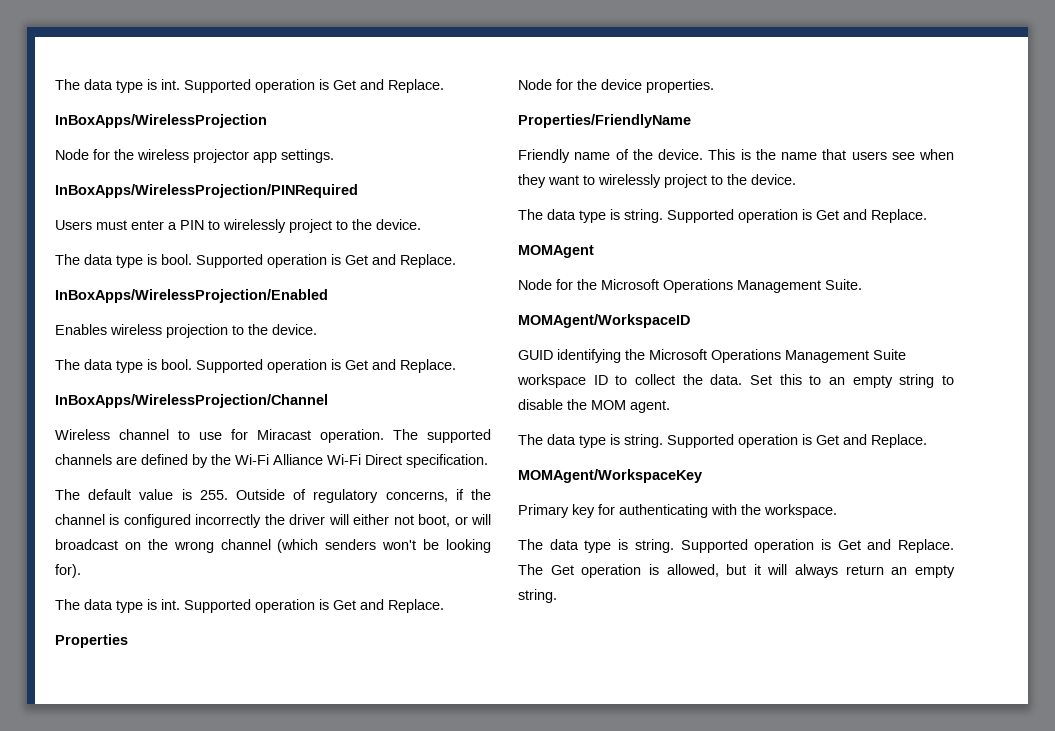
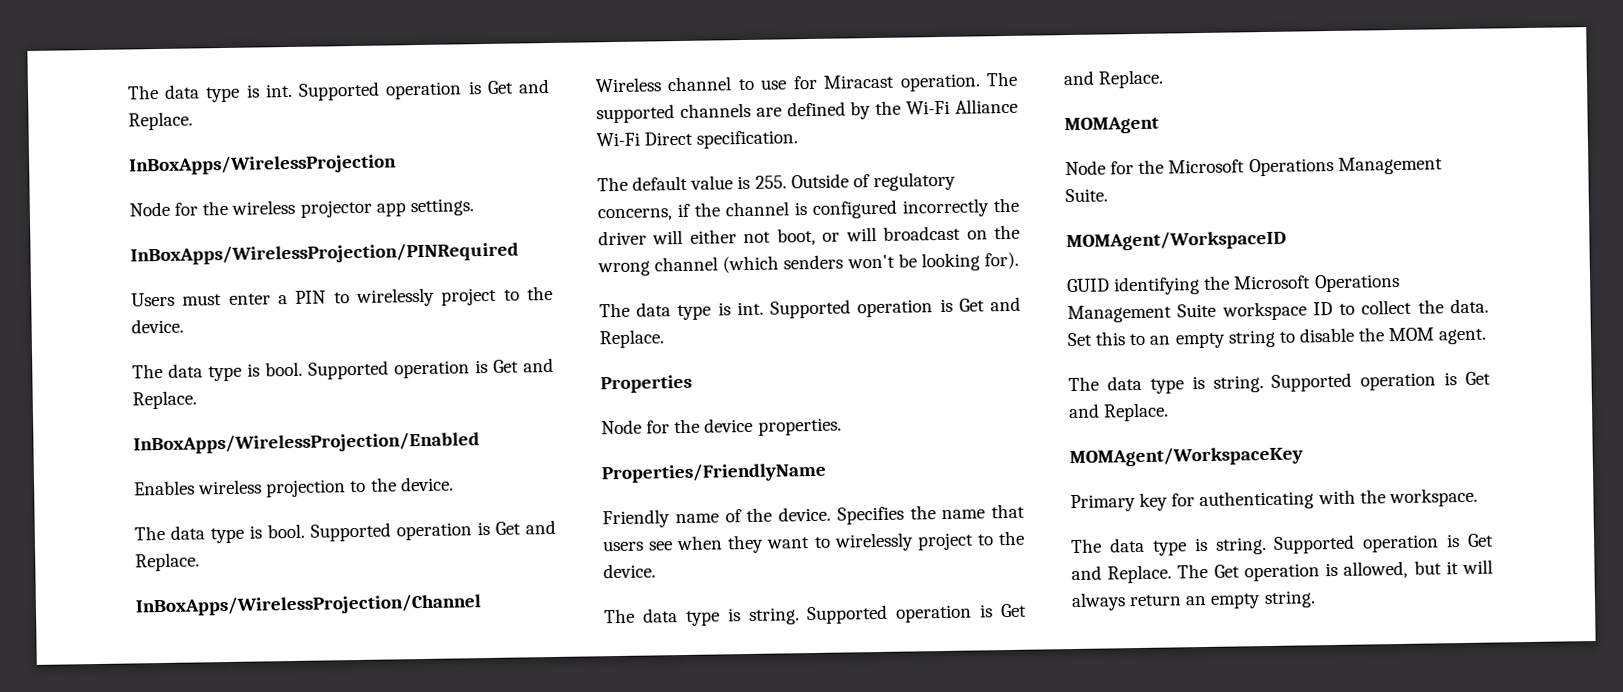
- This is the name that users see when they want to wirelessly project to the device.
+ Specifies the name that users see when they want to wirelessly project to the device.

